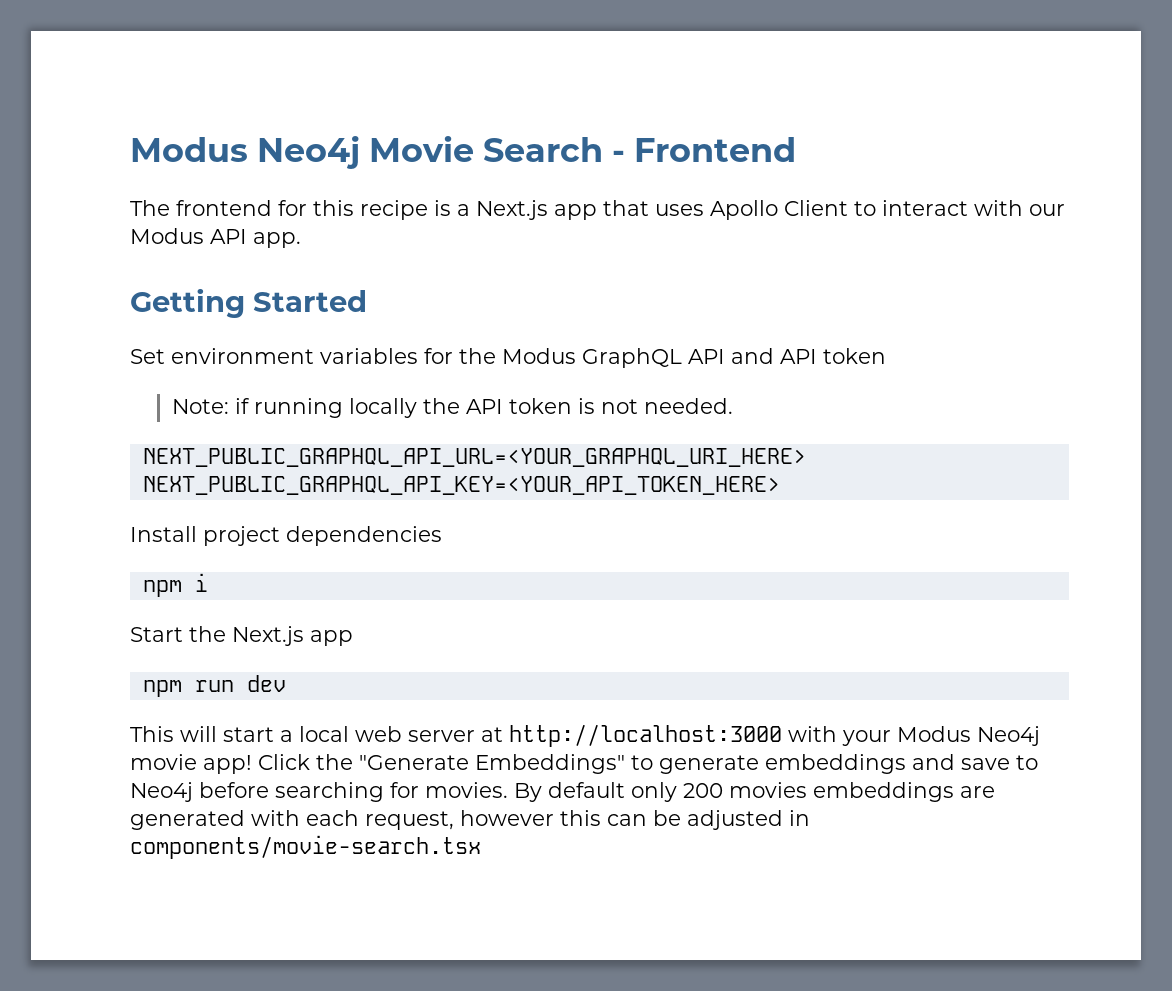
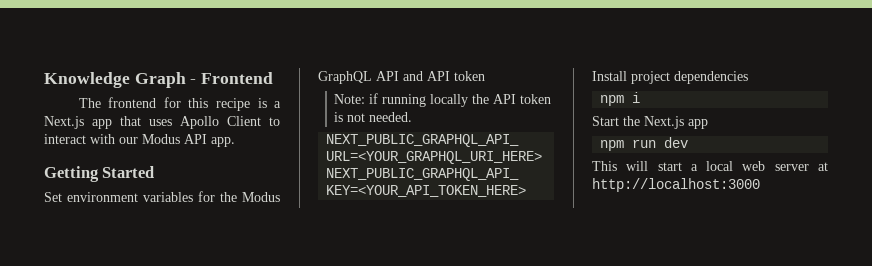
- Modus Neo4j Movie Search - Frontend
+ Knowledge Graph - Frontend
- This will start a local web server at http://localhost:3000 with your Modus Neo4j movie app! Click the "Generate Embeddings" to generate embeddings and save to Neo4j before searching for movies. By default only 200 movies embeddings are generated with each request, however this can be adjusted in components/movie-search.tsx
+ This will start a local web server at http://localhost:3000

